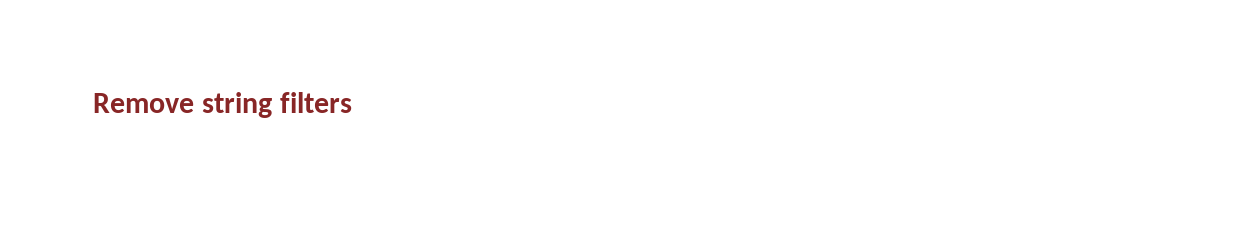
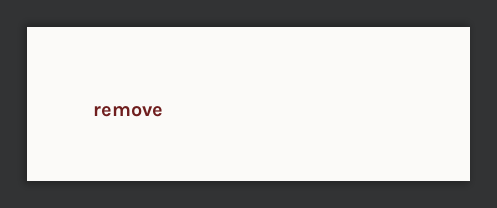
- Remove string filters
+ remove

